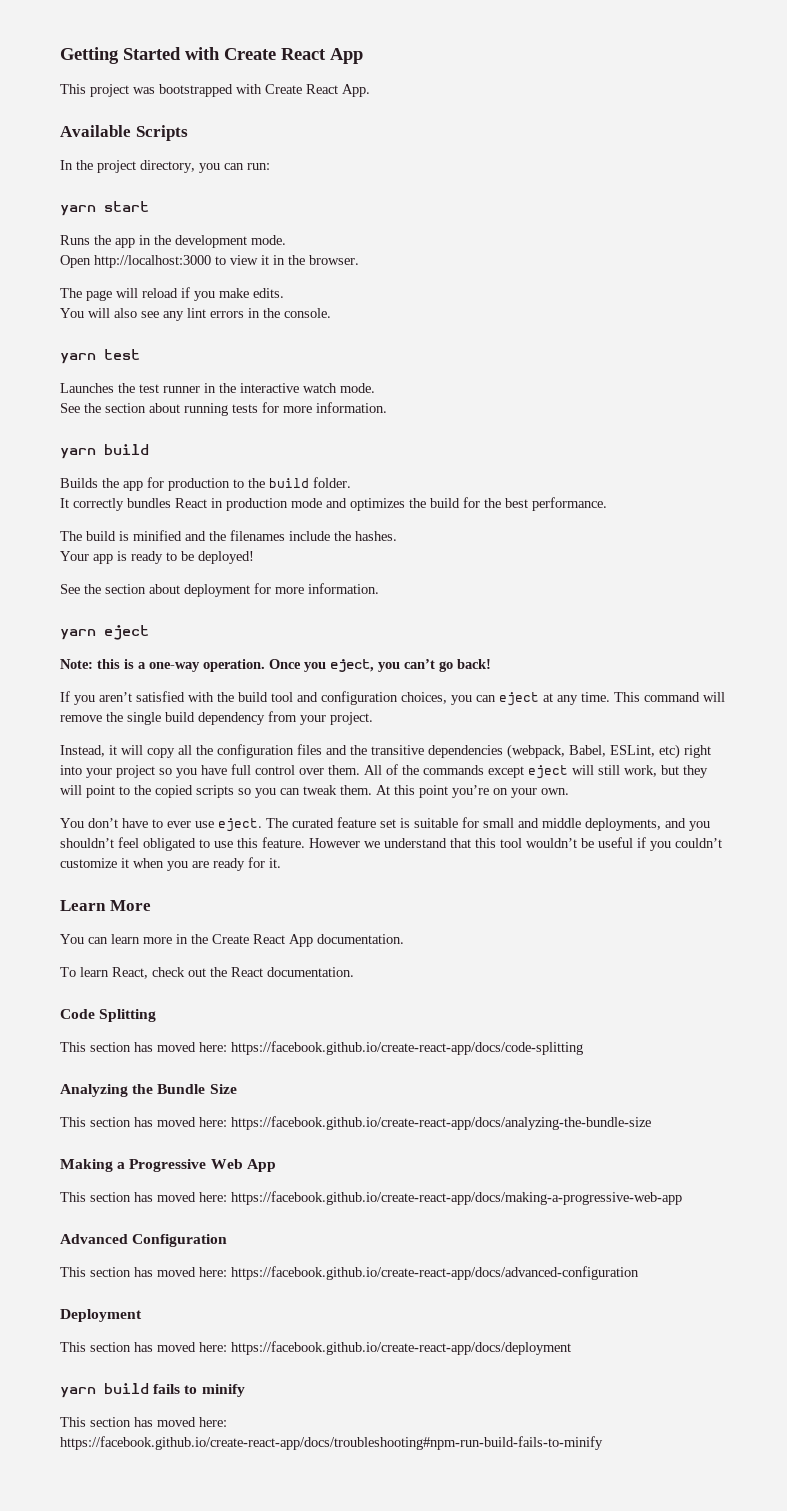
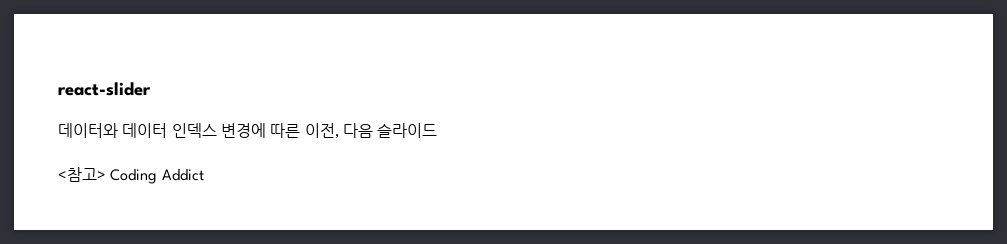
- Getting Started with Create React App
- This project was bootstrapped with Create React App.
- Available Scripts
- In the project directory, you can run:
- yarn start
- Runs the app in the development mode.
- Open http://localhost:3000 to view it in the browser.
- The page will reload if you make edits.
- You will also see any lint errors in the console.
- yarn test
- Launches the test runner in the interactive watch mode.
- See the section about running tests for more information.
- yarn build
- Builds the app for production to the build folder.
- It correctly bundles React in production mode and optimizes the build for the best performance.
- The build is minified and the filenames include the hashes.
- Your app is ready to be deployed!
- See the section about deployment for more information.
- yarn eject
- Note: this is a one-way operation. Once you eject, you can’t go back!
- If you aren’t satisfied with the build tool and configuration choices, you can eject at any time. This command will remove the single build dependency from your project.
- Instead, it will copy all the configuration files and the transitive dependencies (webpack, Babel, ESLint, etc) right into your project so you have full control over them. All of the commands except eject will still work, but they will point to the copied scripts so you can tweak them. At this point you’re on your own.
- You don’t have to ever use eject. The curated feature set is suitable for small and middle deployments, and you shouldn’t feel obligated to use this feature. However we understand that this tool wouldn’t be useful if you couldn’t customize it when you are ready for it.
- Learn More
- You can learn more in the Create React App documentation.
- To learn React, check out the React documentation.
- Code Splitting
- This section has moved here: https://facebook.github.io/create-react-app/docs/code-splitting
- Analyzing the Bundle Size
- This section has moved here: https://facebook.github.io/create-react-app/docs/analyzing-the-bundle-size
- Making a Progressive Web App
- This section has moved here: https://facebook.github.io/create-react-app/docs/making-a-progressive-web-app
- Advanced Configuration
- This section has moved here: https://facebook.github.io/create-react-app/docs/advanced-configuration
- Deployment
- This section has moved here: https://facebook.github.io/create-react-app/docs/deployment
- yarn build fails to minify
- This section has moved here: https://facebook.github.io/create-react-app/docs/troubleshooting#npm-run-build-fails-to-minify
+ react-slider
+ 데이터와 데이터 인덱스 변경에 따른 이전, 다음 슬라이드
+ <참고> Coding Addict

